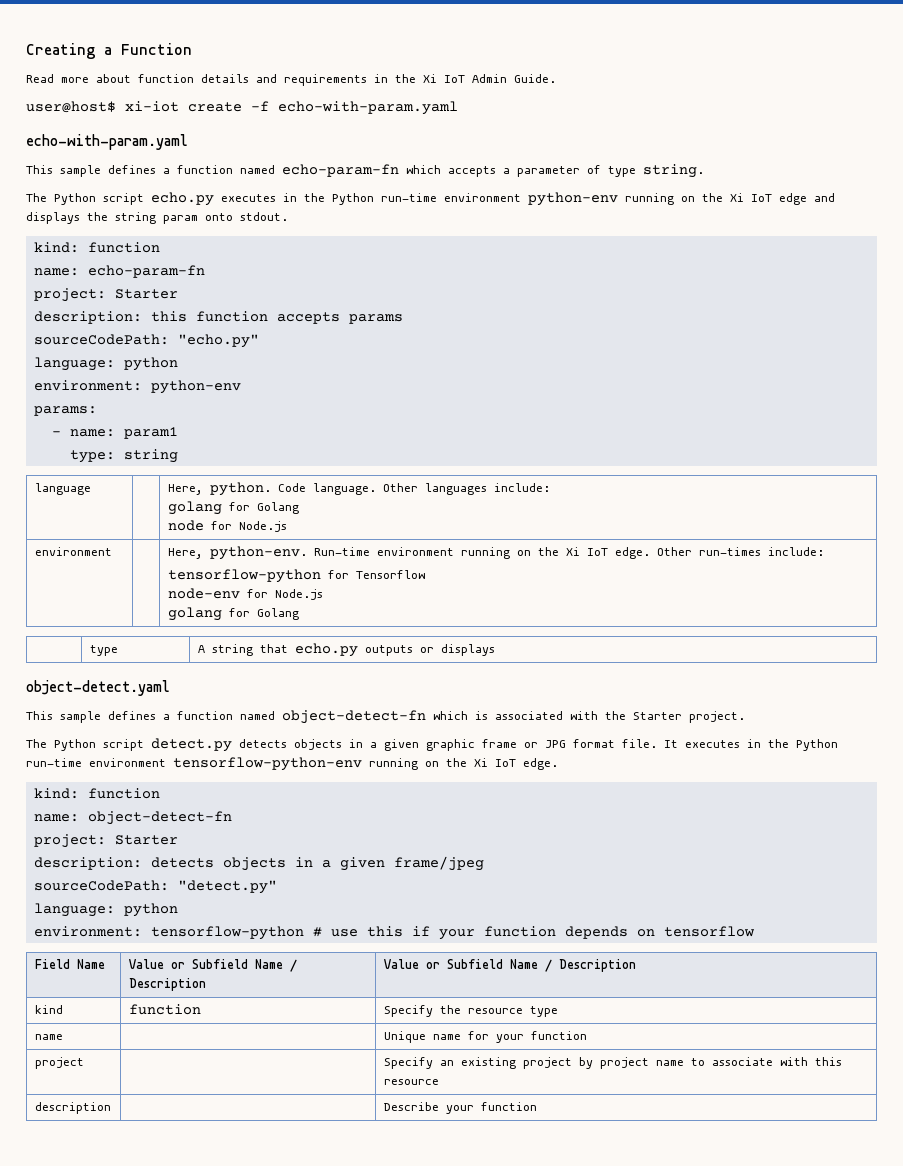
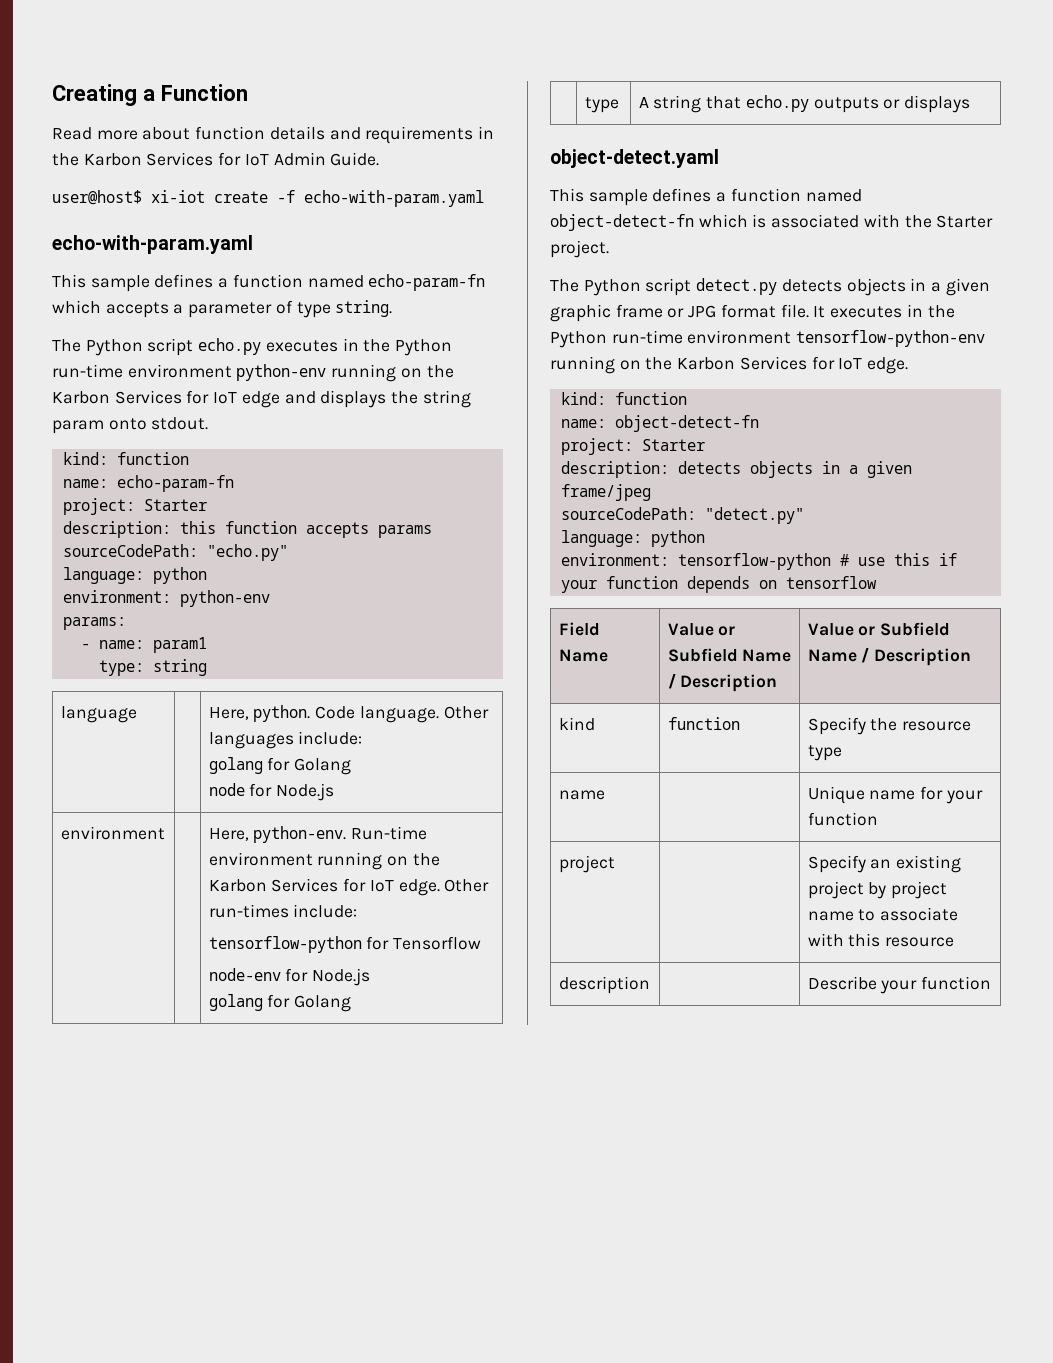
- Read more about function details and requirements in the Xi IoT Admin Guide.
+ Read more about function details and requirements in the Karbon Services for IoT Admin Guide.
- The Python script echo.py executes in the Python run-time environment python-env running on the Xi IoT edge and displays the string param onto stdout.
+ The Python script echo.py executes in the Python run-time environment python-env running on the Karbon Services for IoT edge and displays the string param onto stdout.
- environment | | Here, python-env. Run-time environment running on the Xi IoT edge. Other run-times include:
+ environment | | Here, python-env. Run-time environment running on the Karbon Services for IoT edge. Other run-times include:
- It executes in the Python run-time environment tensorflow-python-env running on the Xi IoT edge.
+ It executes in the Python run-time environment tensorflow-python-env running on the Karbon Services for IoT edge.

